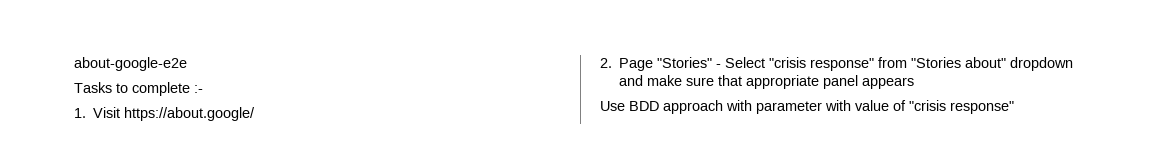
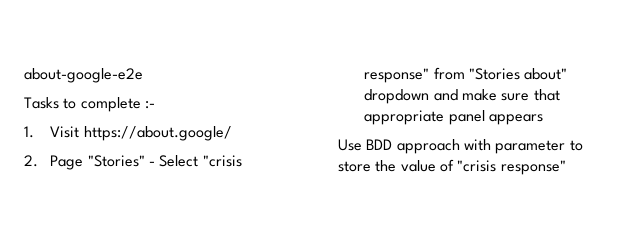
- Use BDD approach with parameter with value of "crisis response"
+ Use BDD approach with parameter to store the value of "crisis response"

